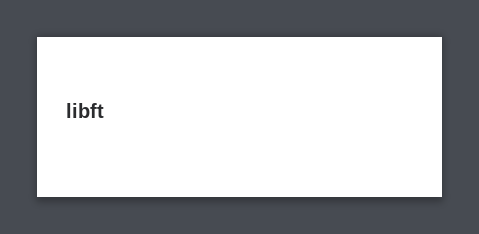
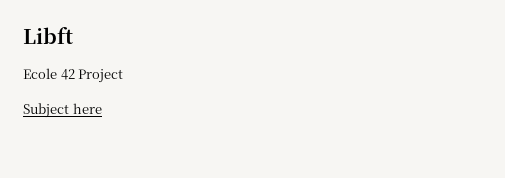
- libft
+ Libft
+ Ecole 42 Project
+ Subject here

